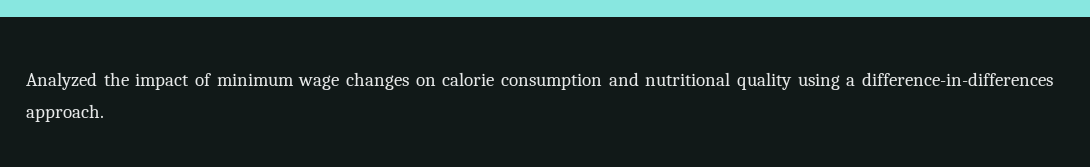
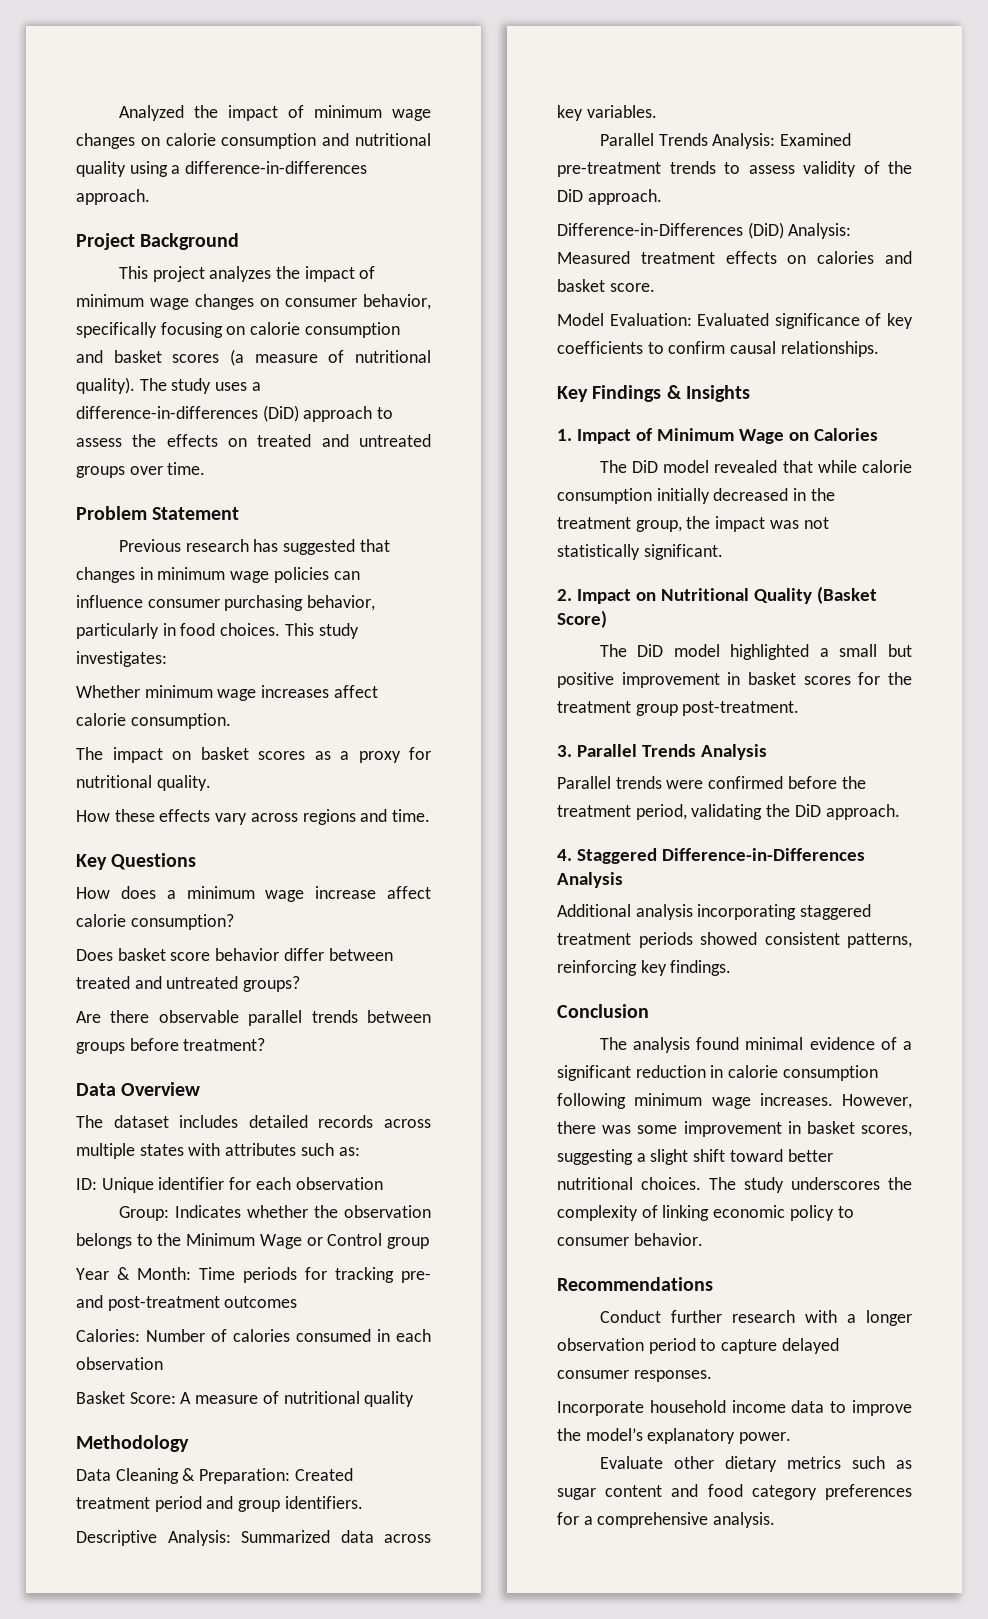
+ Project Background
+ This project analyzes the impact of minimum wage changes on consumer behavior, specifically focusing on calorie consumption and basket scores (a measure of nutritional quality). The study uses a difference-in-differences (DiD) approach to assess the effects on treated and untreated groups over time.
+ Problem Statement
+ Previous research has suggested that changes in minimum wage policies can influence consumer purchasing behavior, particularly in food choices. This study investigates:
+ Whether minimum wage increases affect calorie consumption.
+ The impact on basket scores as a proxy for nutritional quality.
+ How these effects vary across regions and time.
+ Key Questions
+ How does a minimum wage increase affect calorie consumption?
+ Does basket score behavior differ between treated and untreated groups?
+ Are there observable parallel trends between groups before treatment?
+ Data Overview
+ The dataset includes detailed records across multiple states with attributes such as:
+ ID: Unique identifier for each observation
+ Group: Indicates whether the observation belongs to the Minimum Wage or Control group
+ Year & Month: Time periods for tracking pre- and post-treatment outcomes
+ Calories: Number of calories consumed in each observation
+ Basket Score: A measure of nutritional quality
+ Methodology
+ Data Cleaning & Preparation: Created treatment period and group identifiers.
+ Descriptive Analysis: Summarized data across key variables.
+ Parallel Trends Analysis: Examined pre-treatment trends to assess validity of the DiD approach.
+ Difference-in-Differences (DiD) Analysis: Measured treatment effects on calories and basket score.
+ Model Evaluation: Evaluated significance of key coefficients to confirm causal relationships.
+ Key Findings & Insights
+ 1. Impact of Minimum Wage on Calories
+ The DiD model revealed that while calorie consumption initially decreased in the treatment group, the impact was not statistically significant.
+ 2. Impact on Nutritional Quality (Basket Score)
+ The DiD model highlighted a small but positive improvement in basket scores for the treatment group post-treatment.
+ 3. Parallel Trends Analysis
+ Parallel trends were confirmed before the treatment period, validating the DiD approach.
+ 4. Staggered Difference-in-Differences Analysis
+ Additional analysis incorporating staggered treatment periods showed consistent patterns, reinforcing key findings.
+ Conclusion
+ The analysis found minimal evidence of a significant reduction in calorie consumption following minimum wage increases. However, there was some improvement in basket scores, suggesting a slight shift toward better nutritional choices. The study underscores the complexity of linking economic policy to consumer behavior.
+ Recommendations
+ Conduct further research with a longer observation period to capture delayed consumer responses.
+ Incorporate household income data to improve the model’s explanatory power.
+ Evaluate other dietary metrics such as sugar content and food category preferences for a comprehensive analysis.

